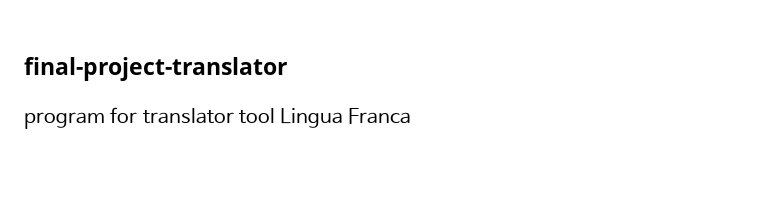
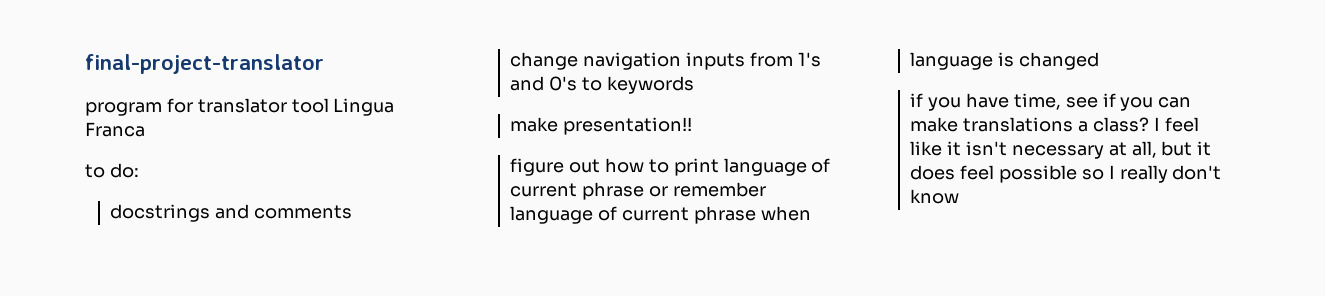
+ to do:
+ docstrings and comments
+ change navigation inputs from 1's and 0's to keywords
+ make presentation!!
+ figure out how to print language of current phrase or remember language of current phrase when language is changed
+ if you have time, see if you can make translations a class? I feel like it isn't necessary at all, but it does feel possible so I really don't know

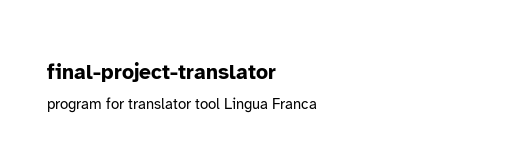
- to do:
- docstrings and comments
- change navigation inputs from 1's and 0's to keywords
- make presentation!!
- figure out how to print language of current phrase or remember language of current phrase when language is changed
- if you have time, see if you can make translations a class? I feel like it isn't necessary at all, but it does feel possible so I really don't know

